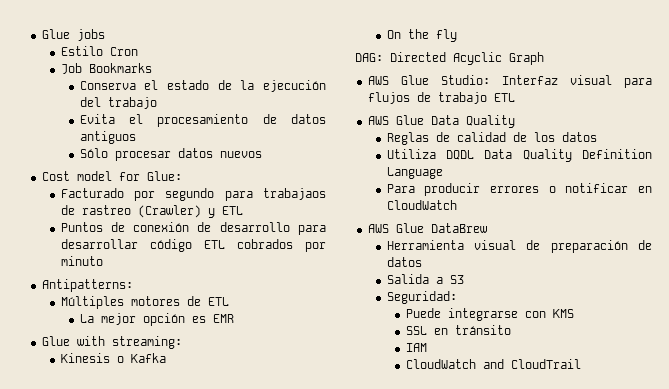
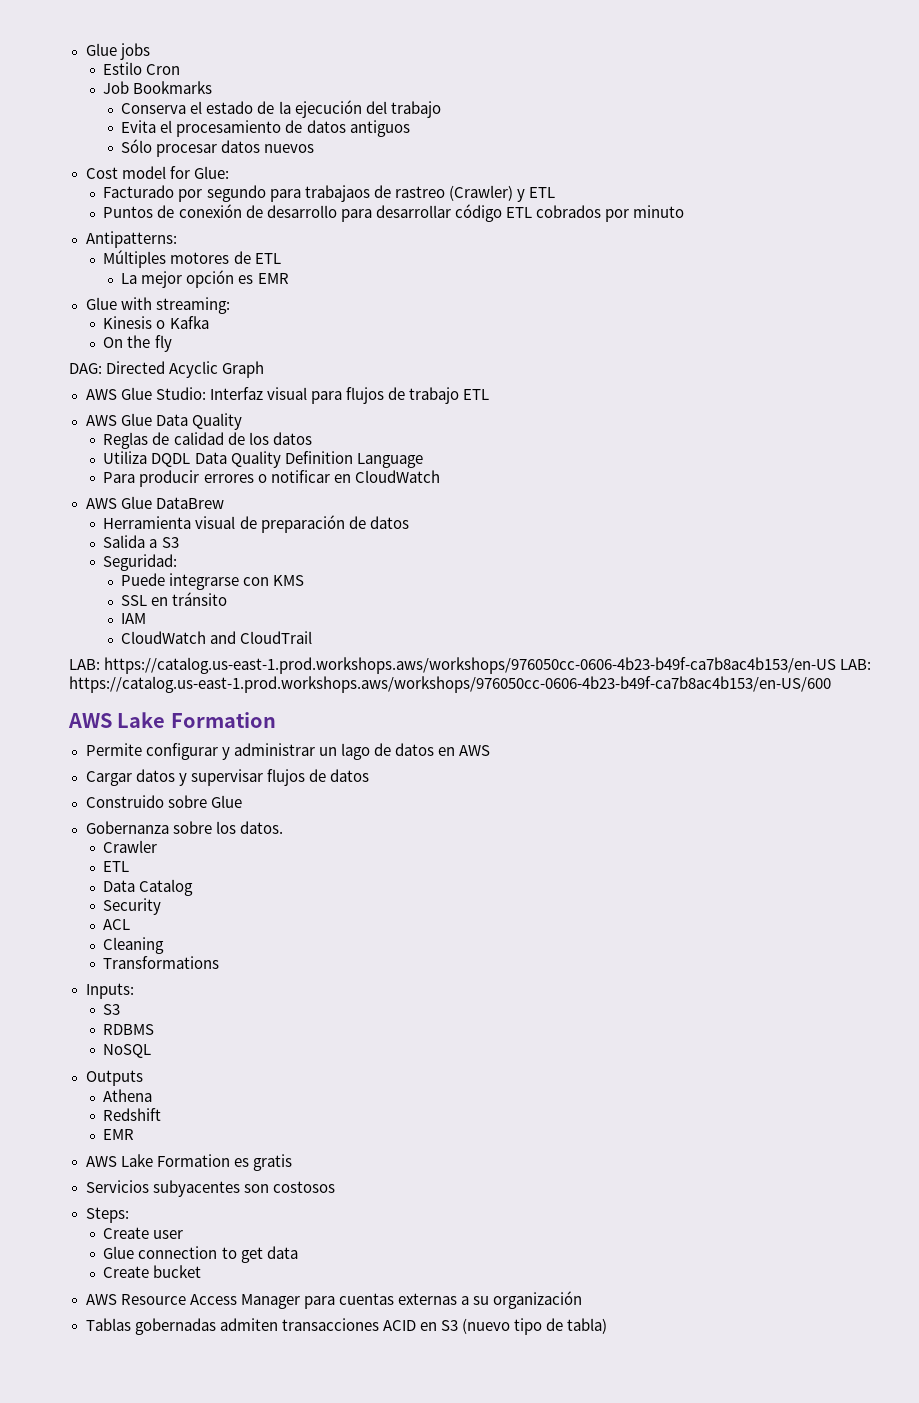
+ LAB: https://catalog.us-east-1.prod.workshops.aws/workshops/976050cc-0606-4b23-b49f-ca7b8ac4b153/en-US LAB: https://catalog.us-east-1.prod.workshops.aws/workshops/976050cc-0606-4b23-b49f-ca7b8ac4b153/en-US/600
+ AWS Lake Formation
+ Permite configurar y administrar un lago de datos en AWS
+ Cargar datos y supervisar flujos de datos
+ Construido sobre Glue
+ Gobernanza sobre los datos.
+ Crawler
+ ETL
+ Data Catalog
+ Security
+ ACL
+ Cleaning
+ Transformations
+ Inputs:
+ S3
+ RDBMS
+ NoSQL
+ Outputs
+ Athena
+ Redshift
+ EMR
+ AWS Lake Formation es gratis
+ Servicios subyacentes son costosos
+ Steps:
+ Create user
+ Glue connection to get data
+ Create bucket
+ AWS Resource Access Manager para cuentas externas a su organización
+ Tablas gobernadas admiten transacciones ACID en S3 (nuevo tipo de tabla)

